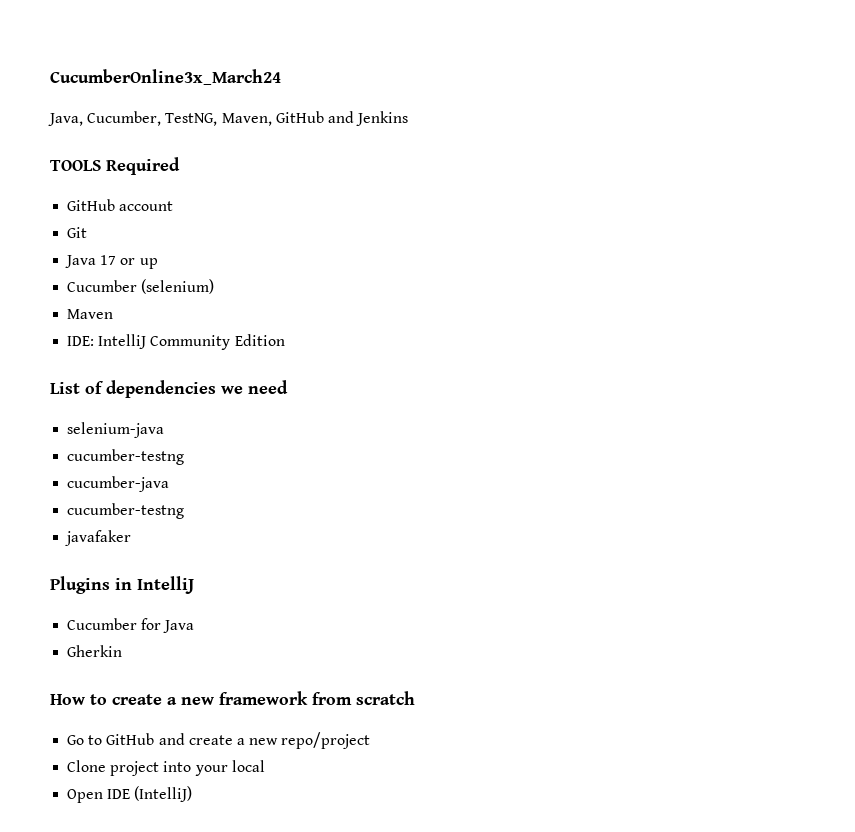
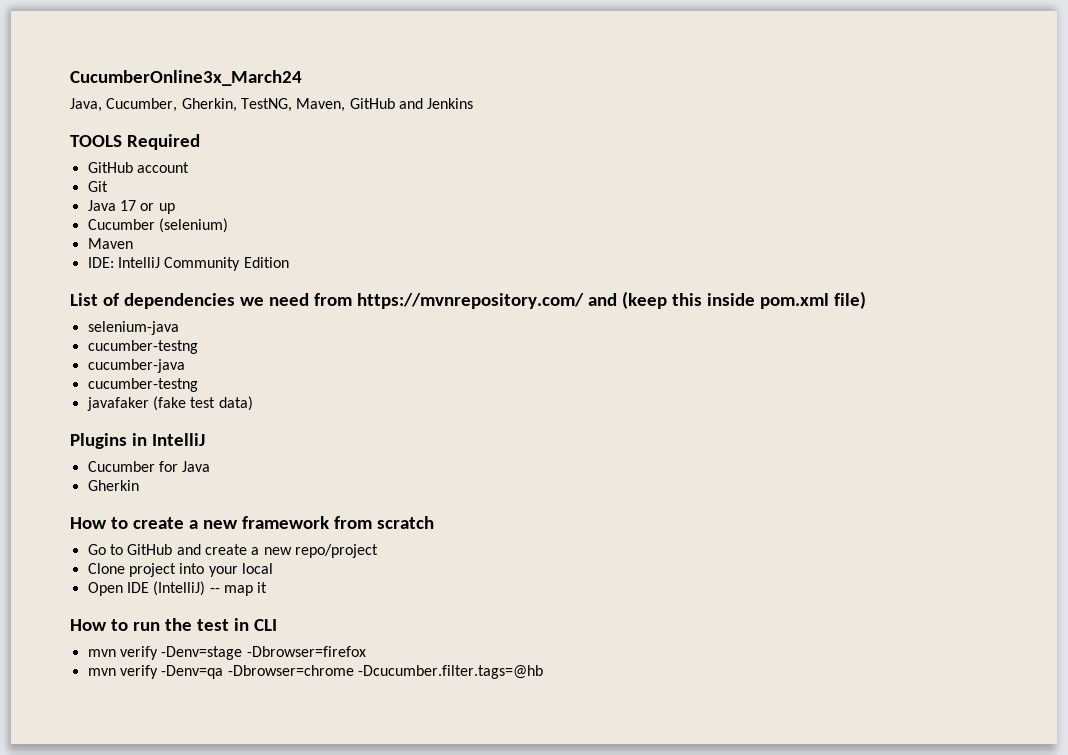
- Java, Cucumber, TestNG, Maven, GitHub and Jenkins
+ Java, Cucumber, Gherkin, TestNG, Maven, GitHub and Jenkins
- List of dependencies we need
+ List of dependencies we need from https://mvnrepository.com/ and (keep this inside pom.xml file)
- javafaker
+ javafaker (fake test data)
- Open IDE (IntelliJ)
+ Open IDE (IntelliJ) -- map it
+ How to run the test in CLI
+ mvn verify -Denv=stage -Dbrowser=firefox
+ mvn verify -Denv=qa -Dbrowser=chrome -Dcucumber.filter.tags=@hb

